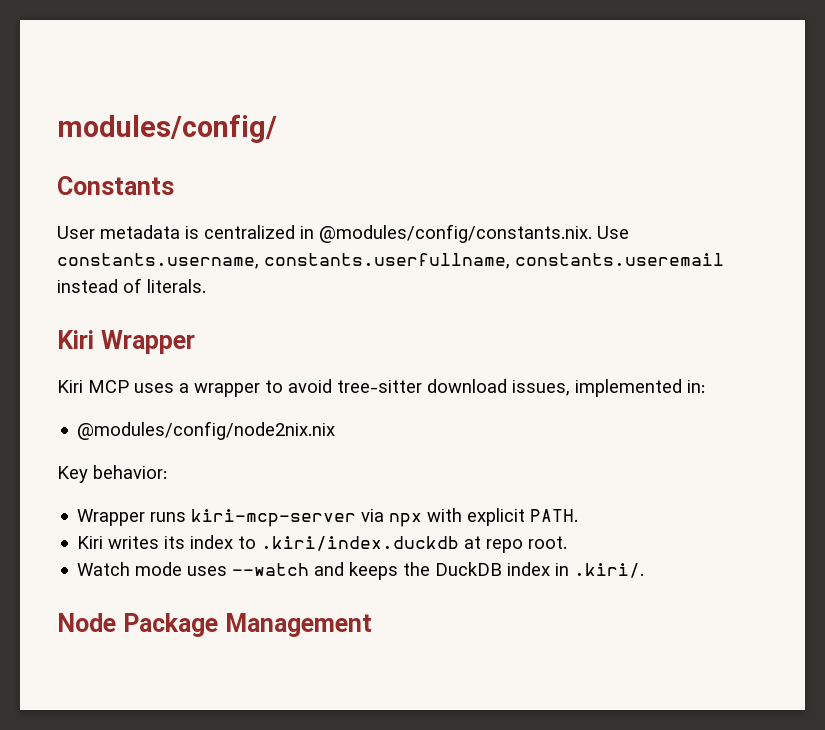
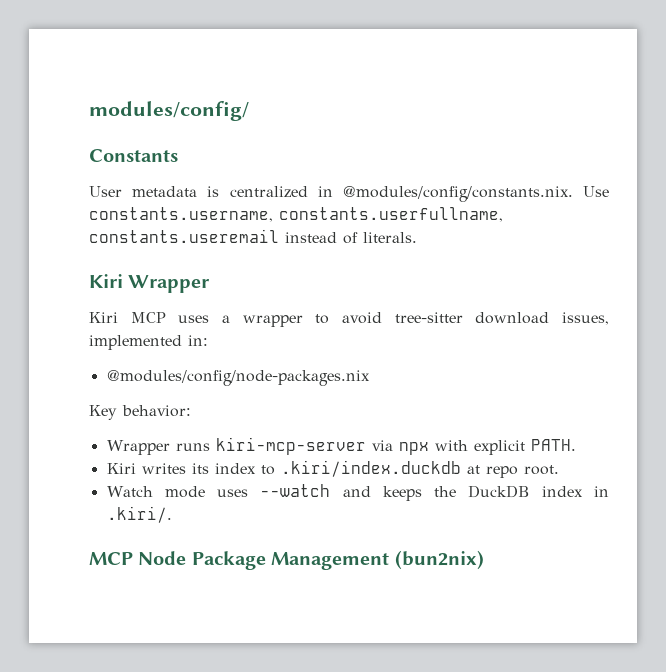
- @modules/config/node2nix.nix
+ @modules/config/node-packages.nix
- Node Package Management
+ MCP Node Package Management (bun2nix)

